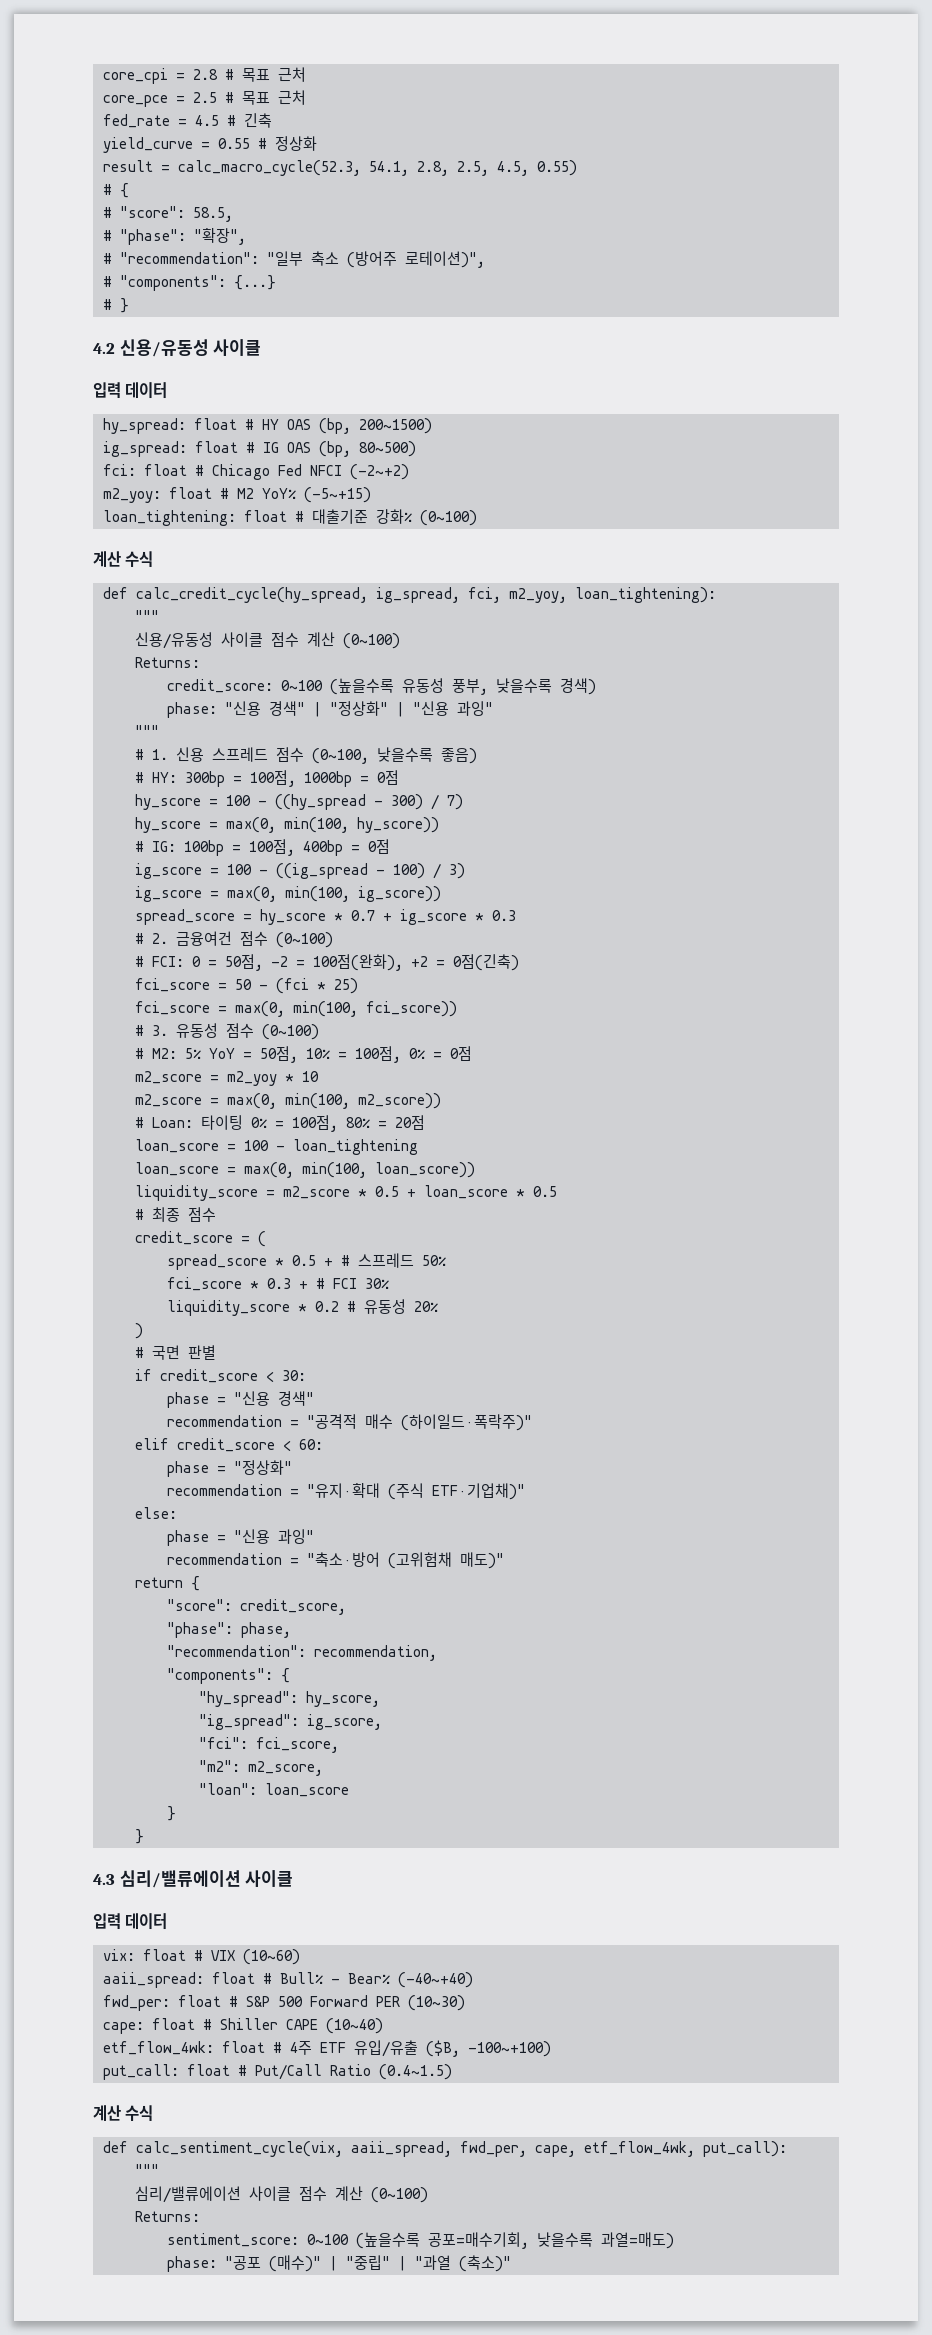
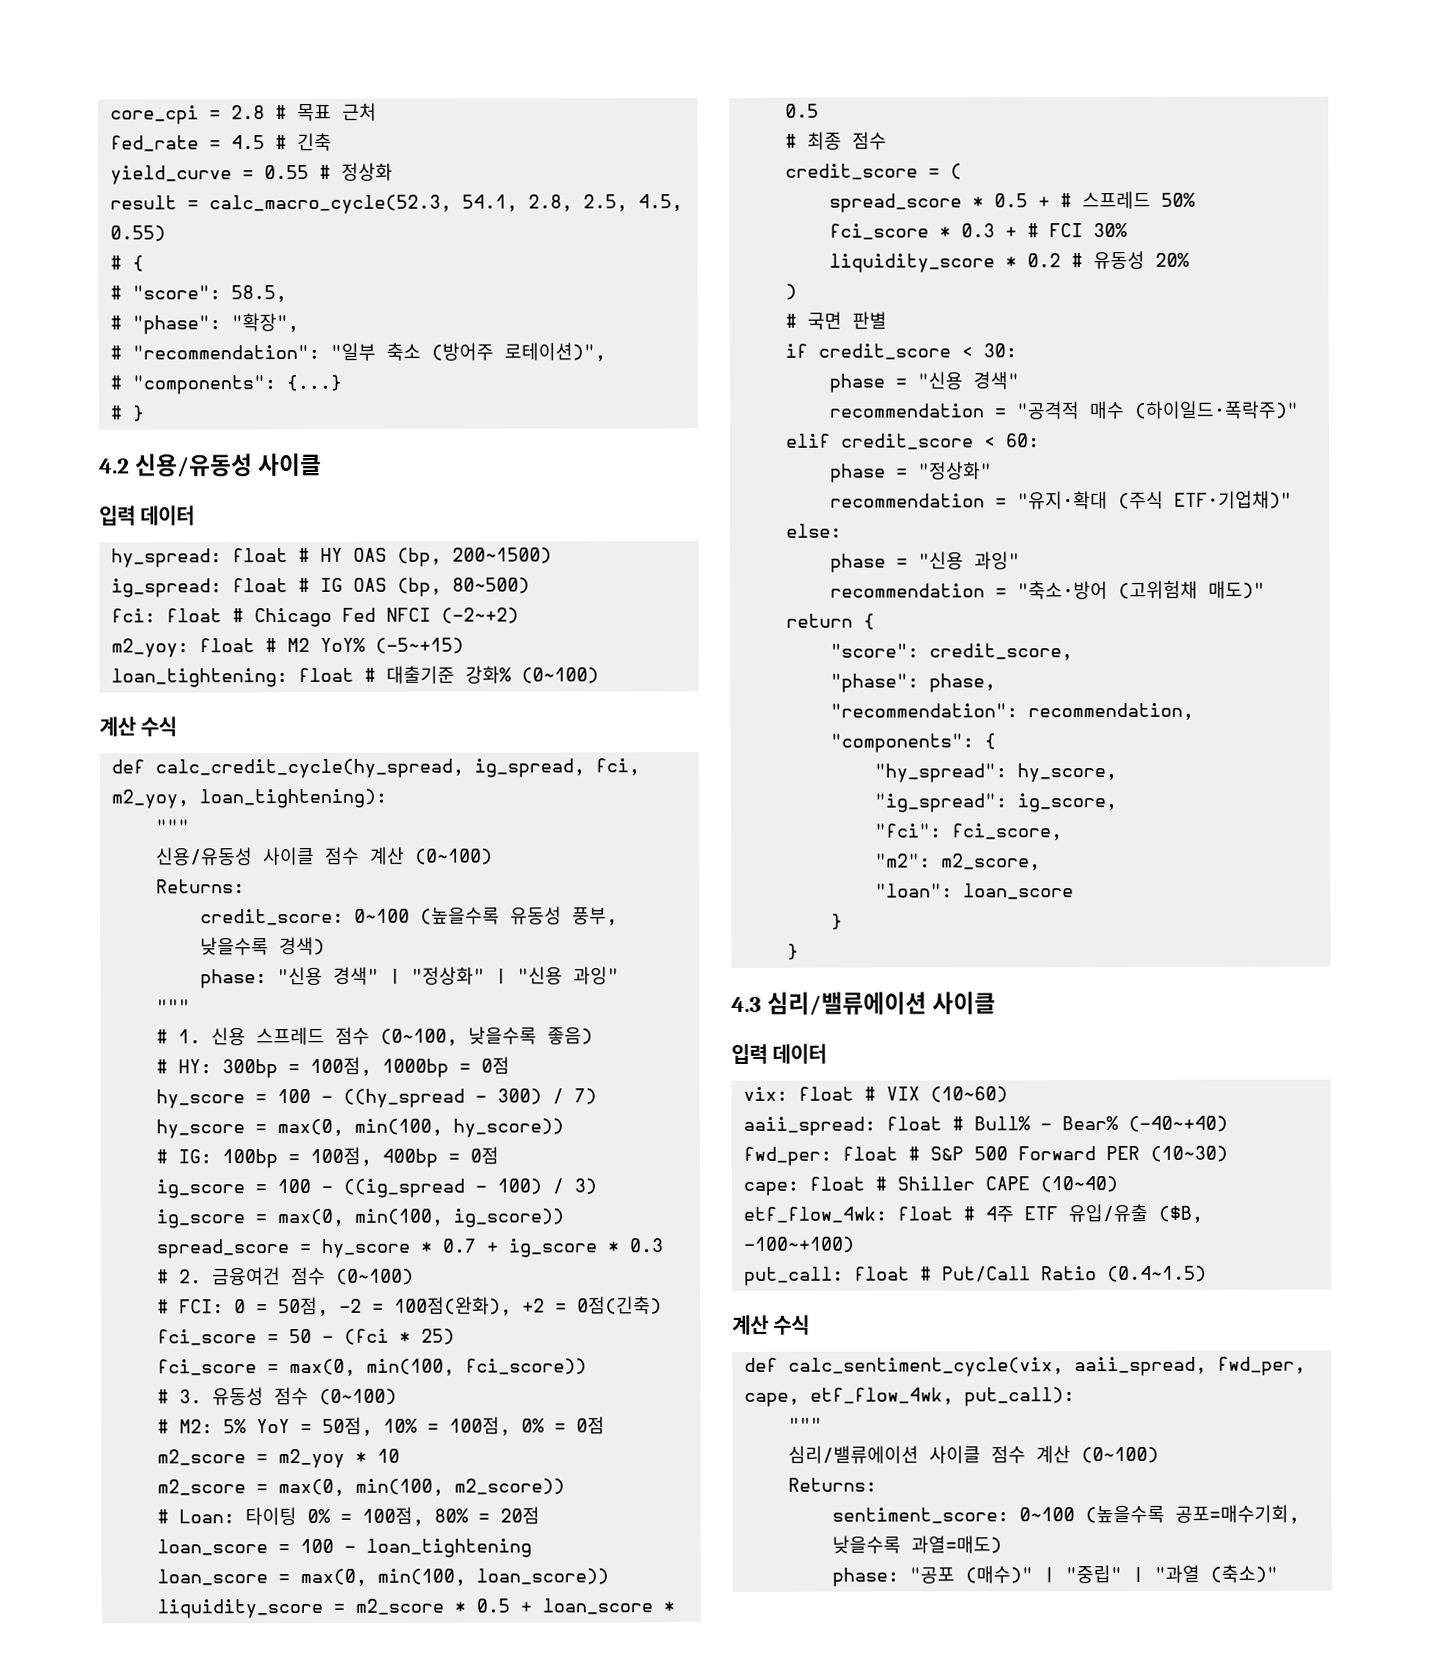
- core_pce = 2.5 # 목표 근처

